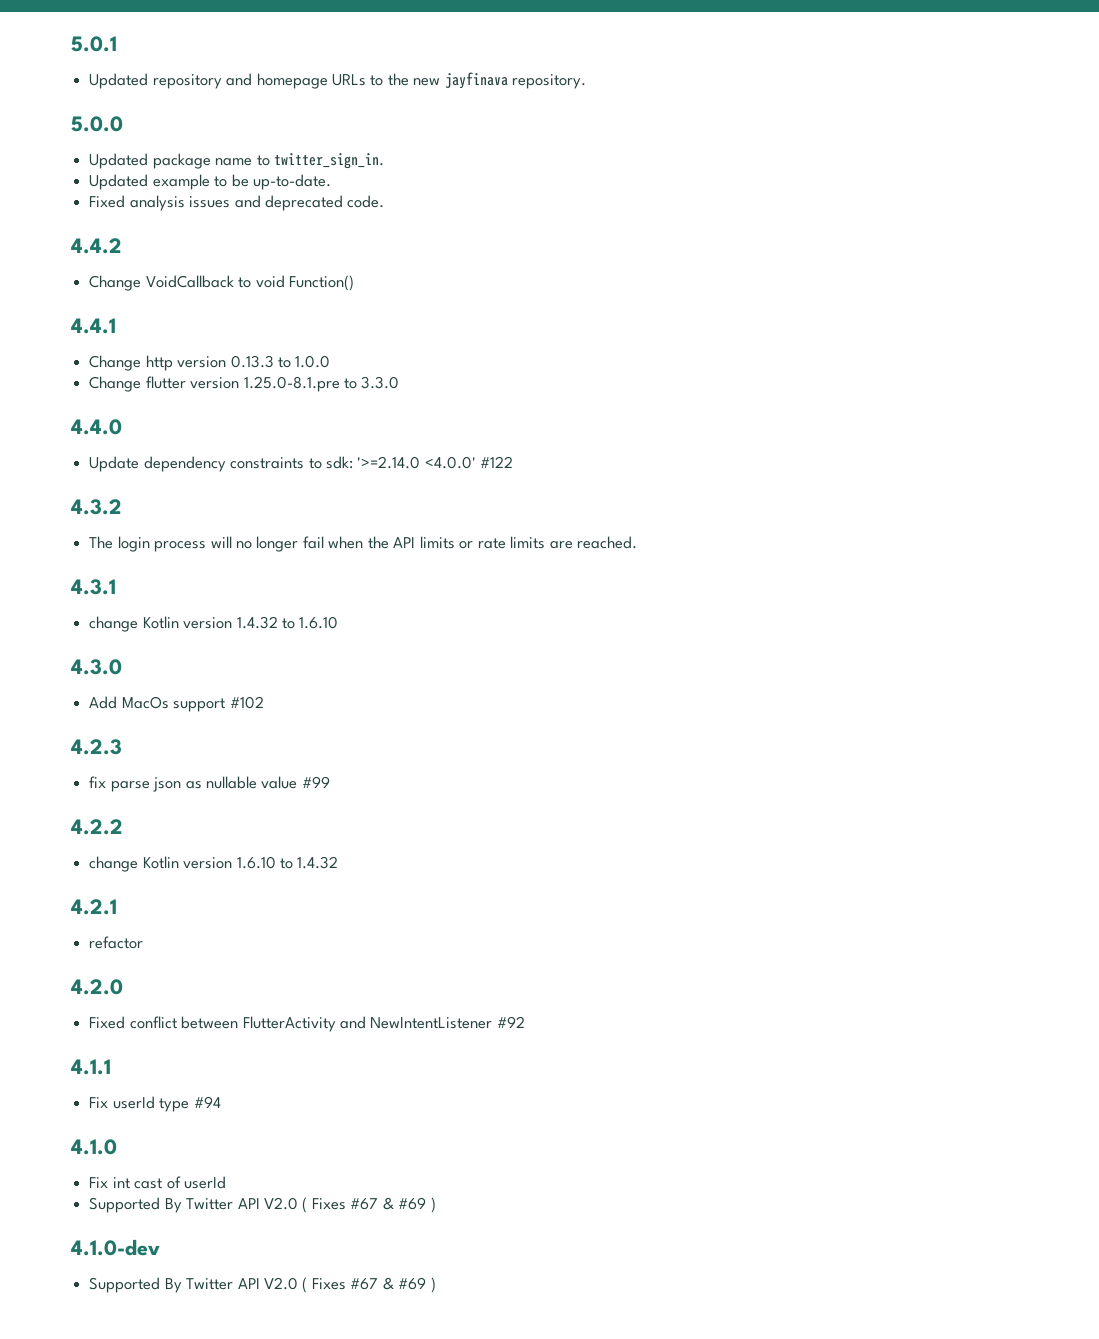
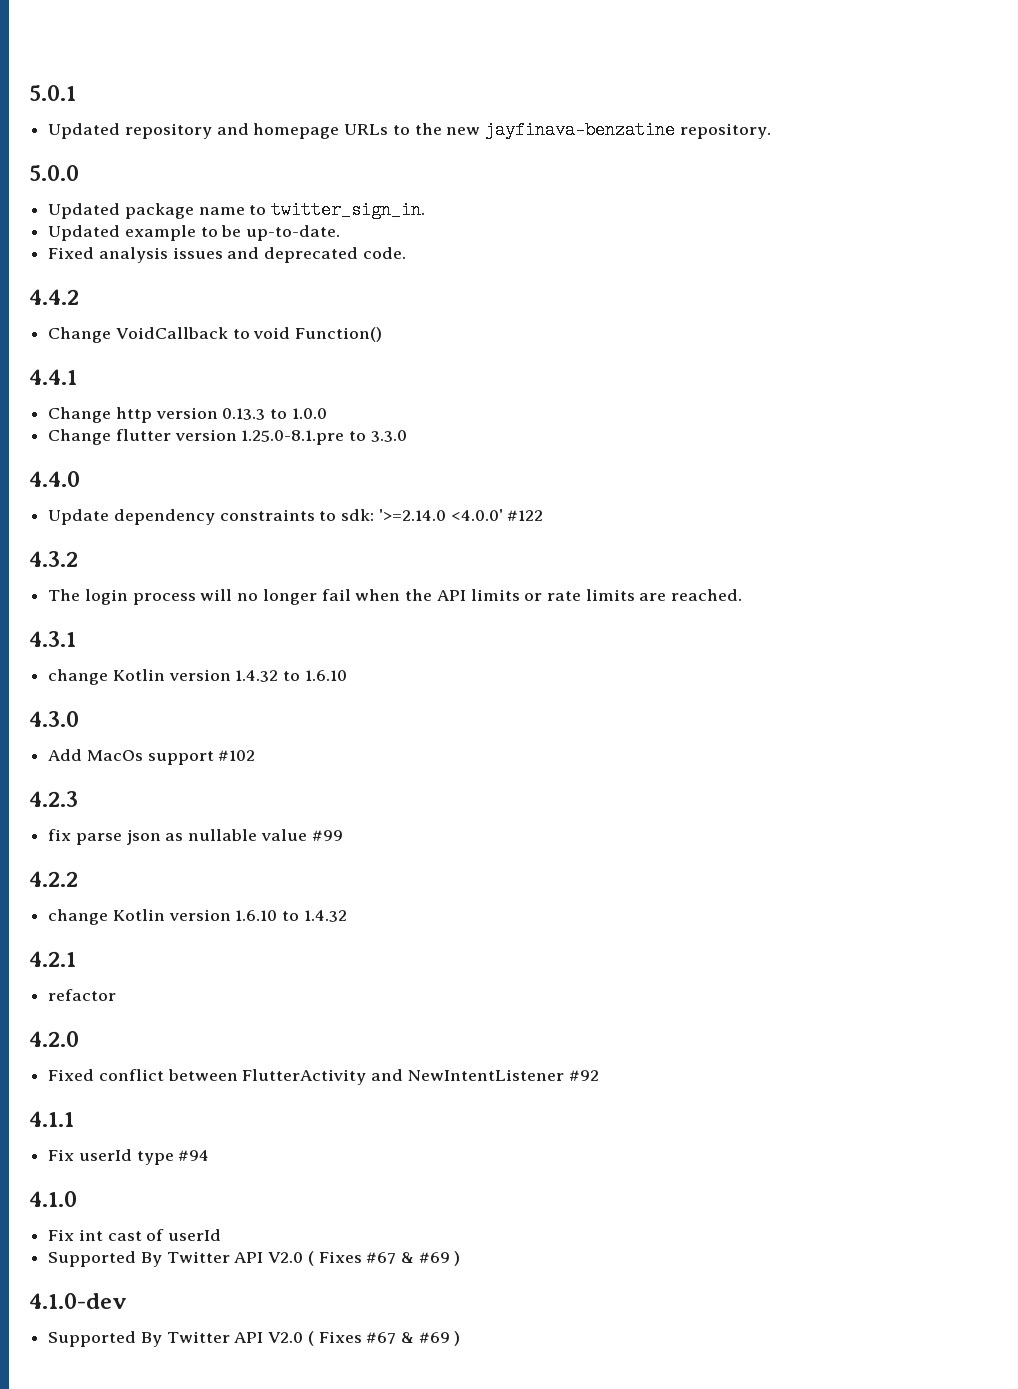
- Updated repository and homepage URLs to the new jayfinava repository.
+ Updated repository and homepage URLs to the new jayfinava-benzatine repository.

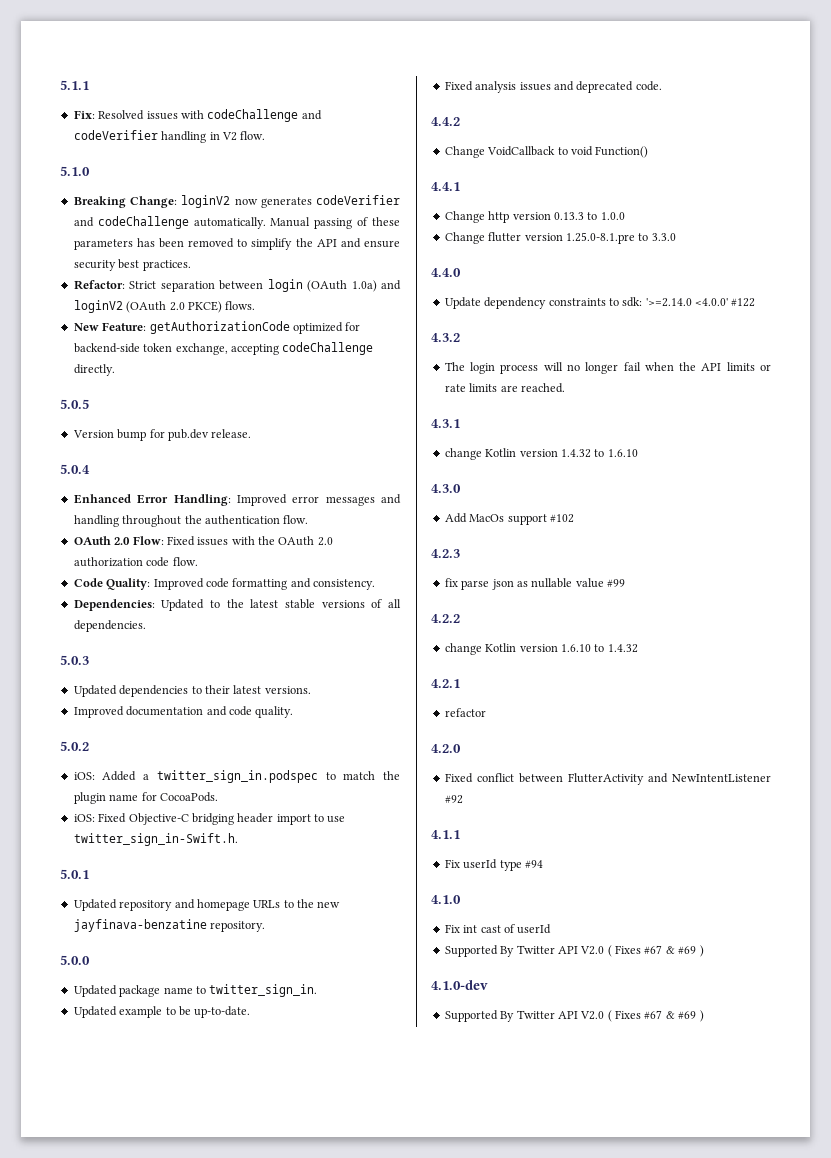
+ 5.1.1
+ Fix: Resolved issues with codeChallenge and codeVerifier handling in V2 flow.
+ 5.1.0
+ Breaking Change: loginV2 now generates codeVerifier and codeChallenge automatically. Manual passing of these parameters has been removed to simplify the API and ensure security best practices.
+ Refactor: Strict separation between login (OAuth 1.0a) and loginV2 (OAuth 2.0 PKCE) flows.
+ New Feature: getAuthorizationCode optimized for backend-side token exchange, accepting codeChallenge directly.
+ 5.0.5
+ Version bump for pub.dev release.
+ 5.0.4
+ Enhanced Error Handling: Improved error messages and handling throughout the authentication flow.
+ OAuth 2.0 Flow: Fixed issues with the OAuth 2.0 authorization code flow.
+ Code Quality: Improved code formatting and consistency.
+ Dependencies: Updated to the latest stable versions of all dependencies.
+ 5.0.3
+ Updated dependencies to their latest versions.
+ Improved documentation and code quality.
+ 5.0.2
+ iOS: Added a twitter_sign_in.podspec to match the plugin name for CocoaPods.
+ iOS: Fixed Objective-C bridging header import to use twitter_sign_in-Swift.h.

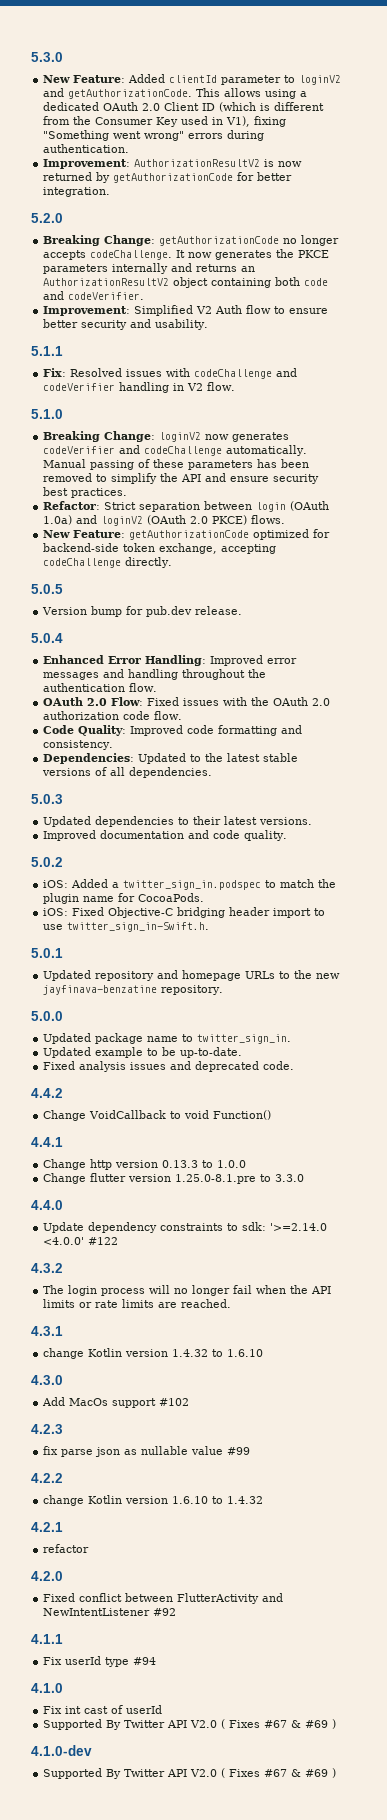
+ 5.3.0
+ New Feature: Added clientId parameter to loginV2 and getAuthorizationCode. This allows using a dedicated OAuth 2.0 Client ID (which is different from the Consumer Key used in V1), fixing "Something went wrong" errors during authentication.
+ Improvement: AuthorizationResultV2 is now returned by getAuthorizationCode for better integration.
+ 5.2.0
+ Breaking Change: getAuthorizationCode no longer accepts codeChallenge. It now generates the PKCE parameters internally and returns an AuthorizationResultV2 object containing both code and codeVerifier.
+ Improvement: Simplified V2 Auth flow to ensure better security and usability.

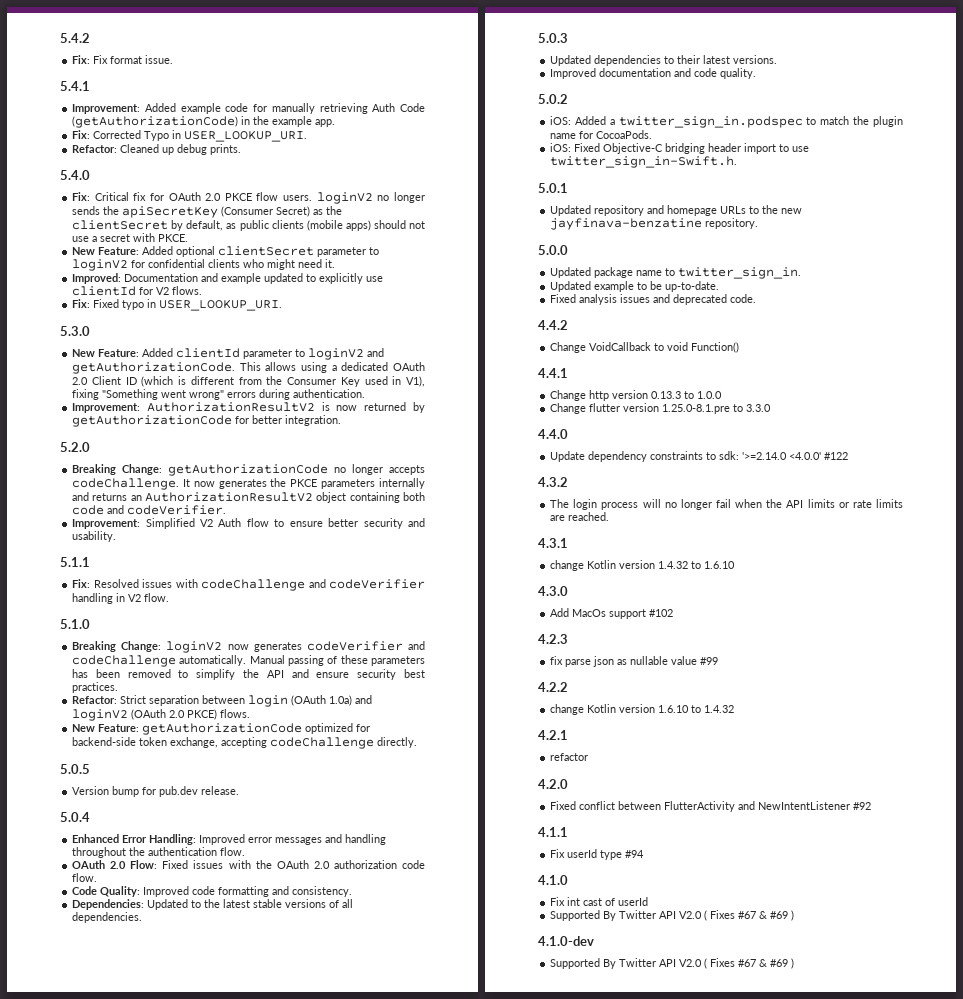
+ 5.4.2
+ Fix: Fix format issue.
+ 5.4.1
+ Improvement: Added example code for manually retrieving Auth Code (getAuthorizationCode) in the example app.
+ Fix: Corrected Typo in USER_LOOKUP_URI.
+ Refactor: Cleaned up debug prints.
+ 5.4.0
+ Fix: Critical fix for OAuth 2.0 PKCE flow users. loginV2 no longer sends the apiSecretKey (Consumer Secret) as the clientSecret by default, as public clients (mobile apps) should not use a secret with PKCE.
+ New Feature: Added optional clientSecret parameter to loginV2 for confidential clients who might need it.
+ Improved: Documentation and example updated to explicitly use clientId for V2 flows.
+ Fix: Fixed typo in USER_LOOKUP_URI.

